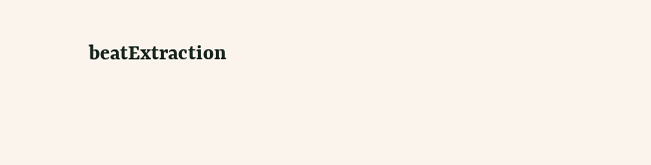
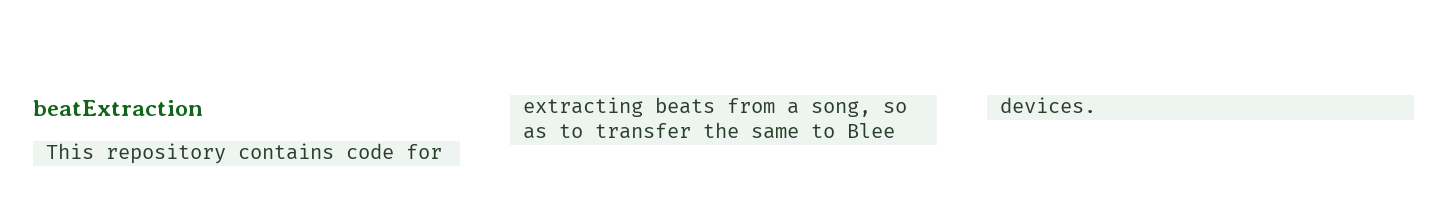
+ This repository contains code for extracting beats from a song, so as to transfer the same to Blee devices.

